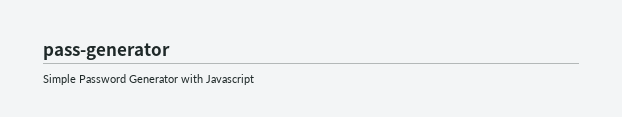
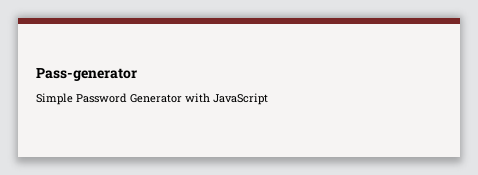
- pass-generator
+ Pass-generator
- Simple Password Generator with Javascript
+ Simple Password Generator with JavaScript

